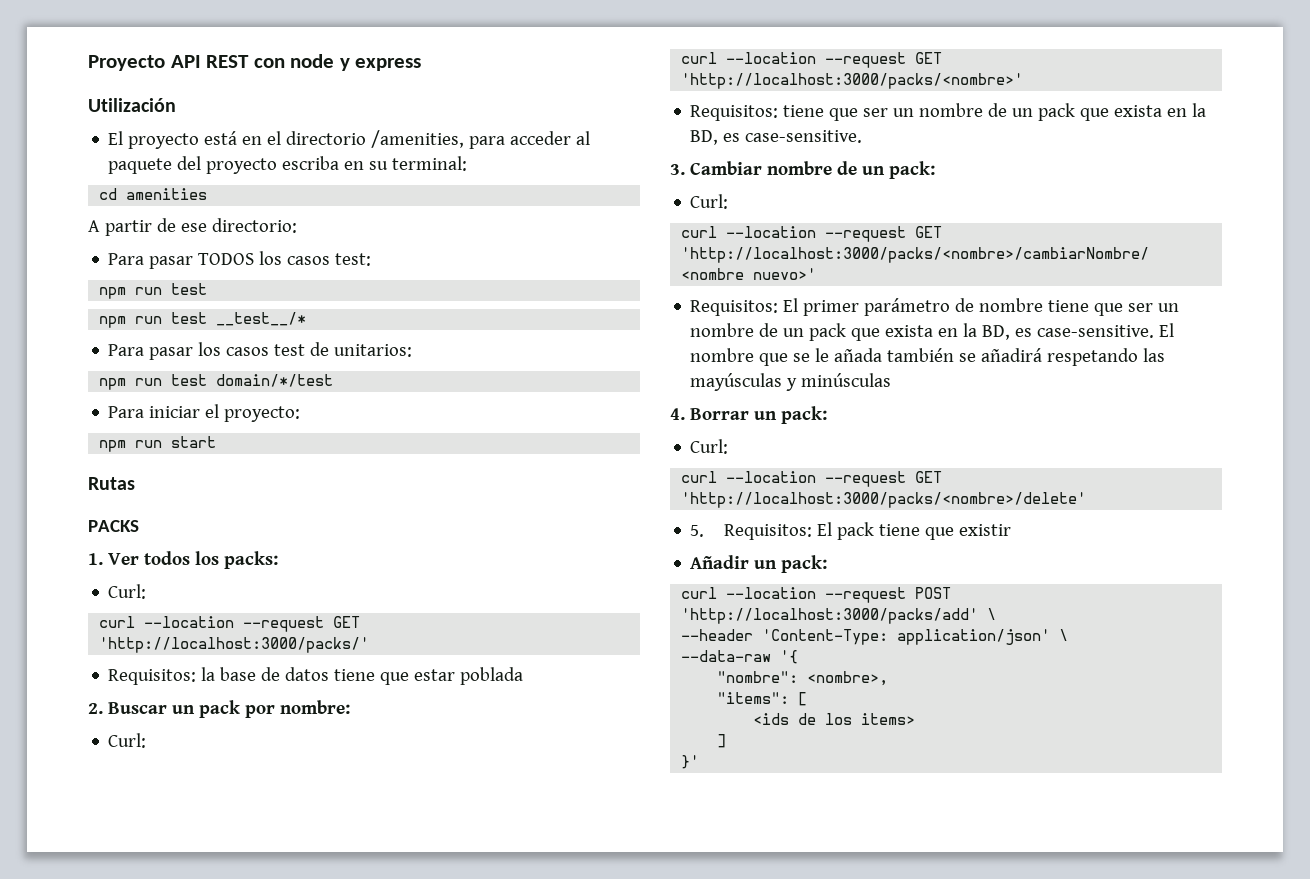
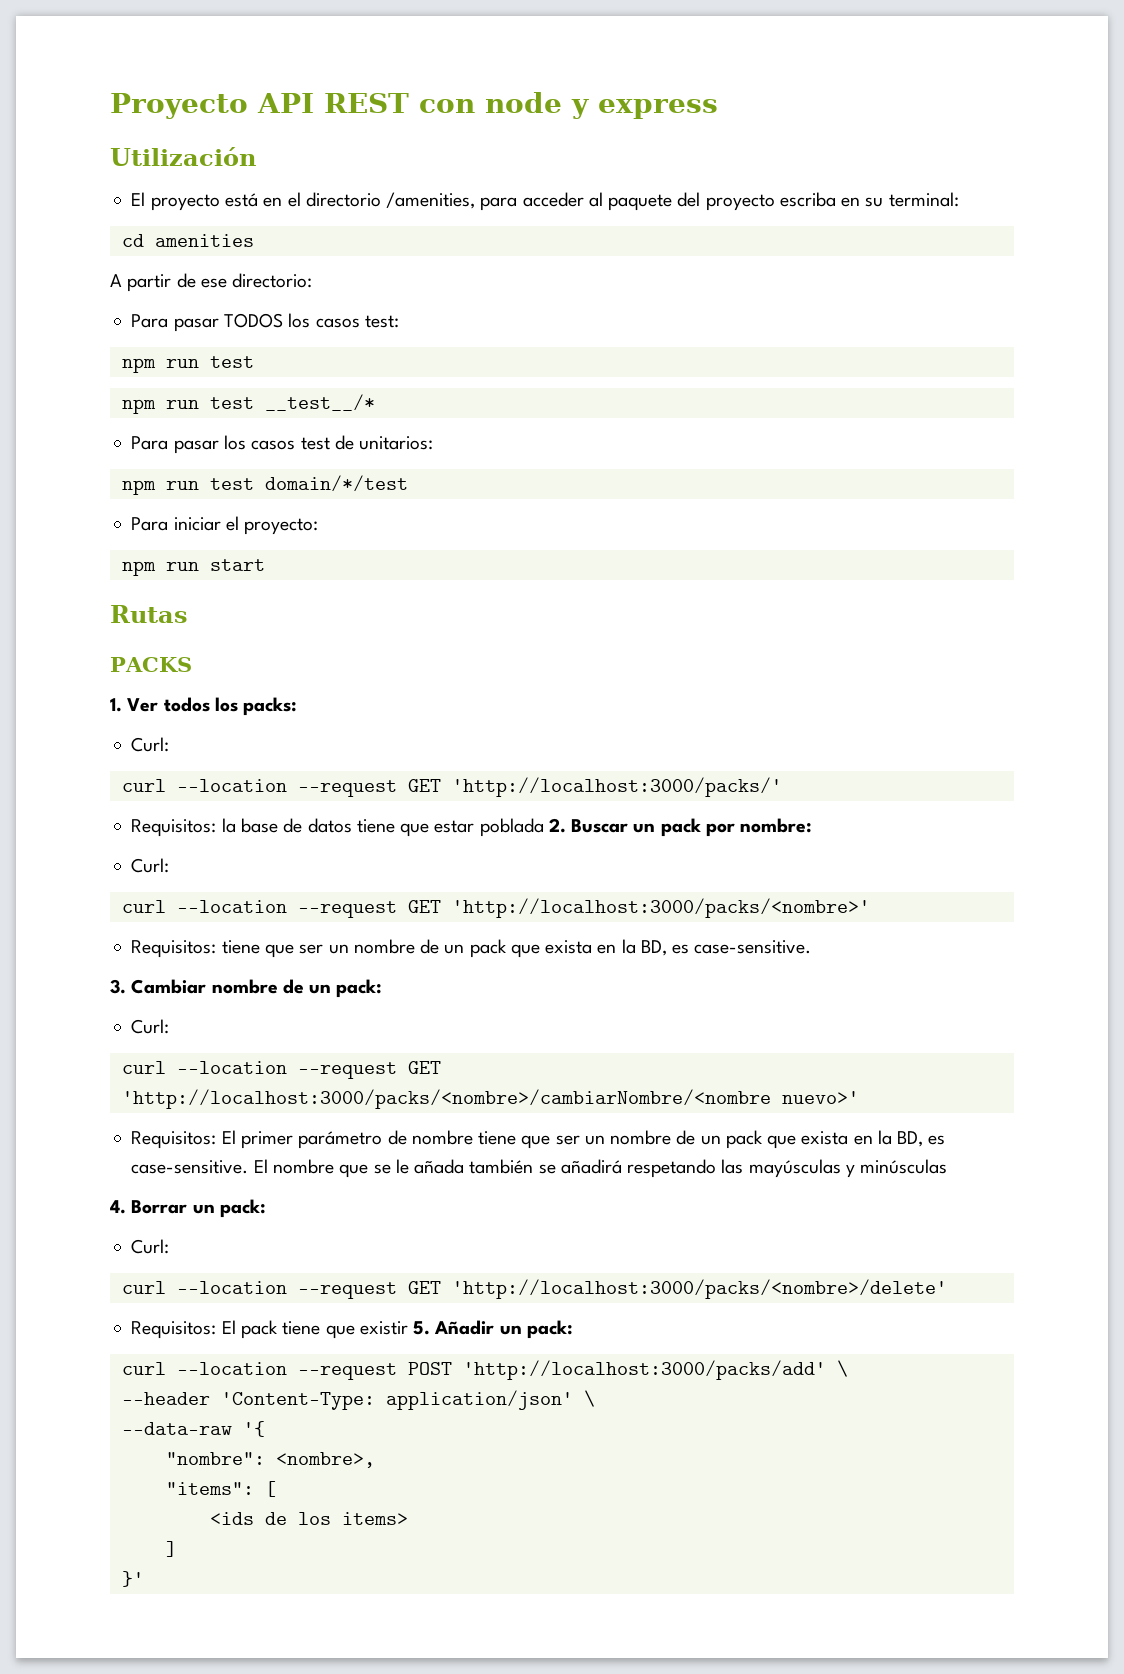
- Requisitos: la base de datos tiene que estar poblada
- 2. Buscar un pack por nombre:
+ Requisitos: la base de datos tiene que estar poblada 2. Buscar un pack por nombre:
- 5. Requisitos: El pack tiene que existir
- Añadir un pack:
+ Requisitos: El pack tiene que existir 5. Añadir un pack:

